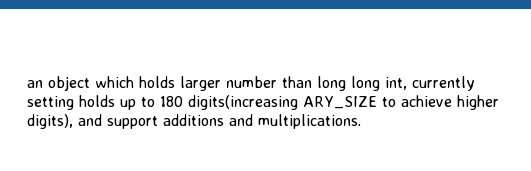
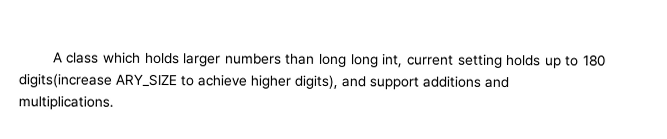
- an object which holds larger number than long long int, currently setting holds up to 180 digits(increasing ARY_SIZE to achieve higher digits), and support additions and multiplications.
+ A class which holds larger numbers than long long int, current setting holds up to 180 digits(increase ARY_SIZE to achieve higher digits), and support additions and multiplications.

